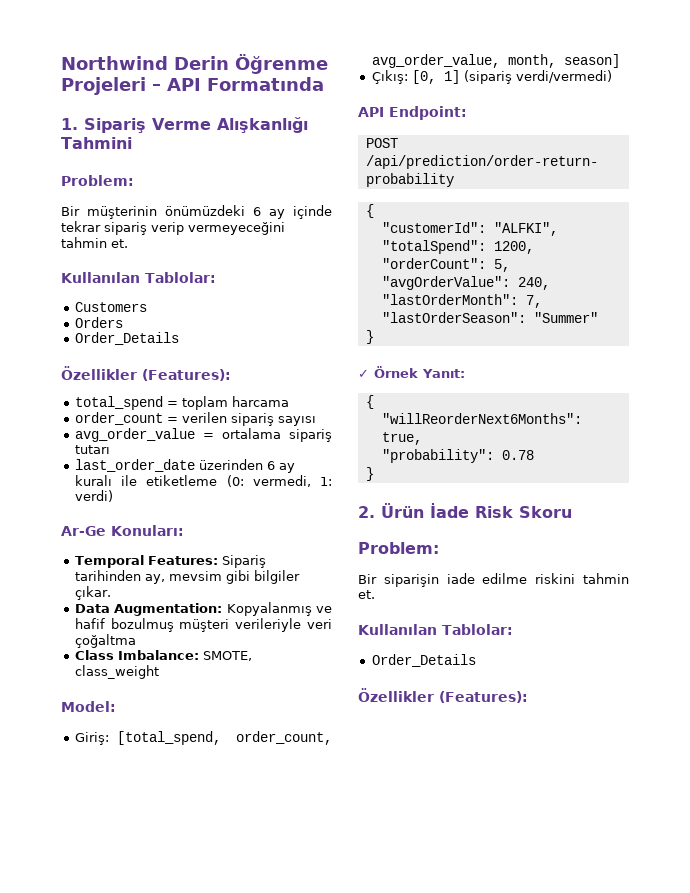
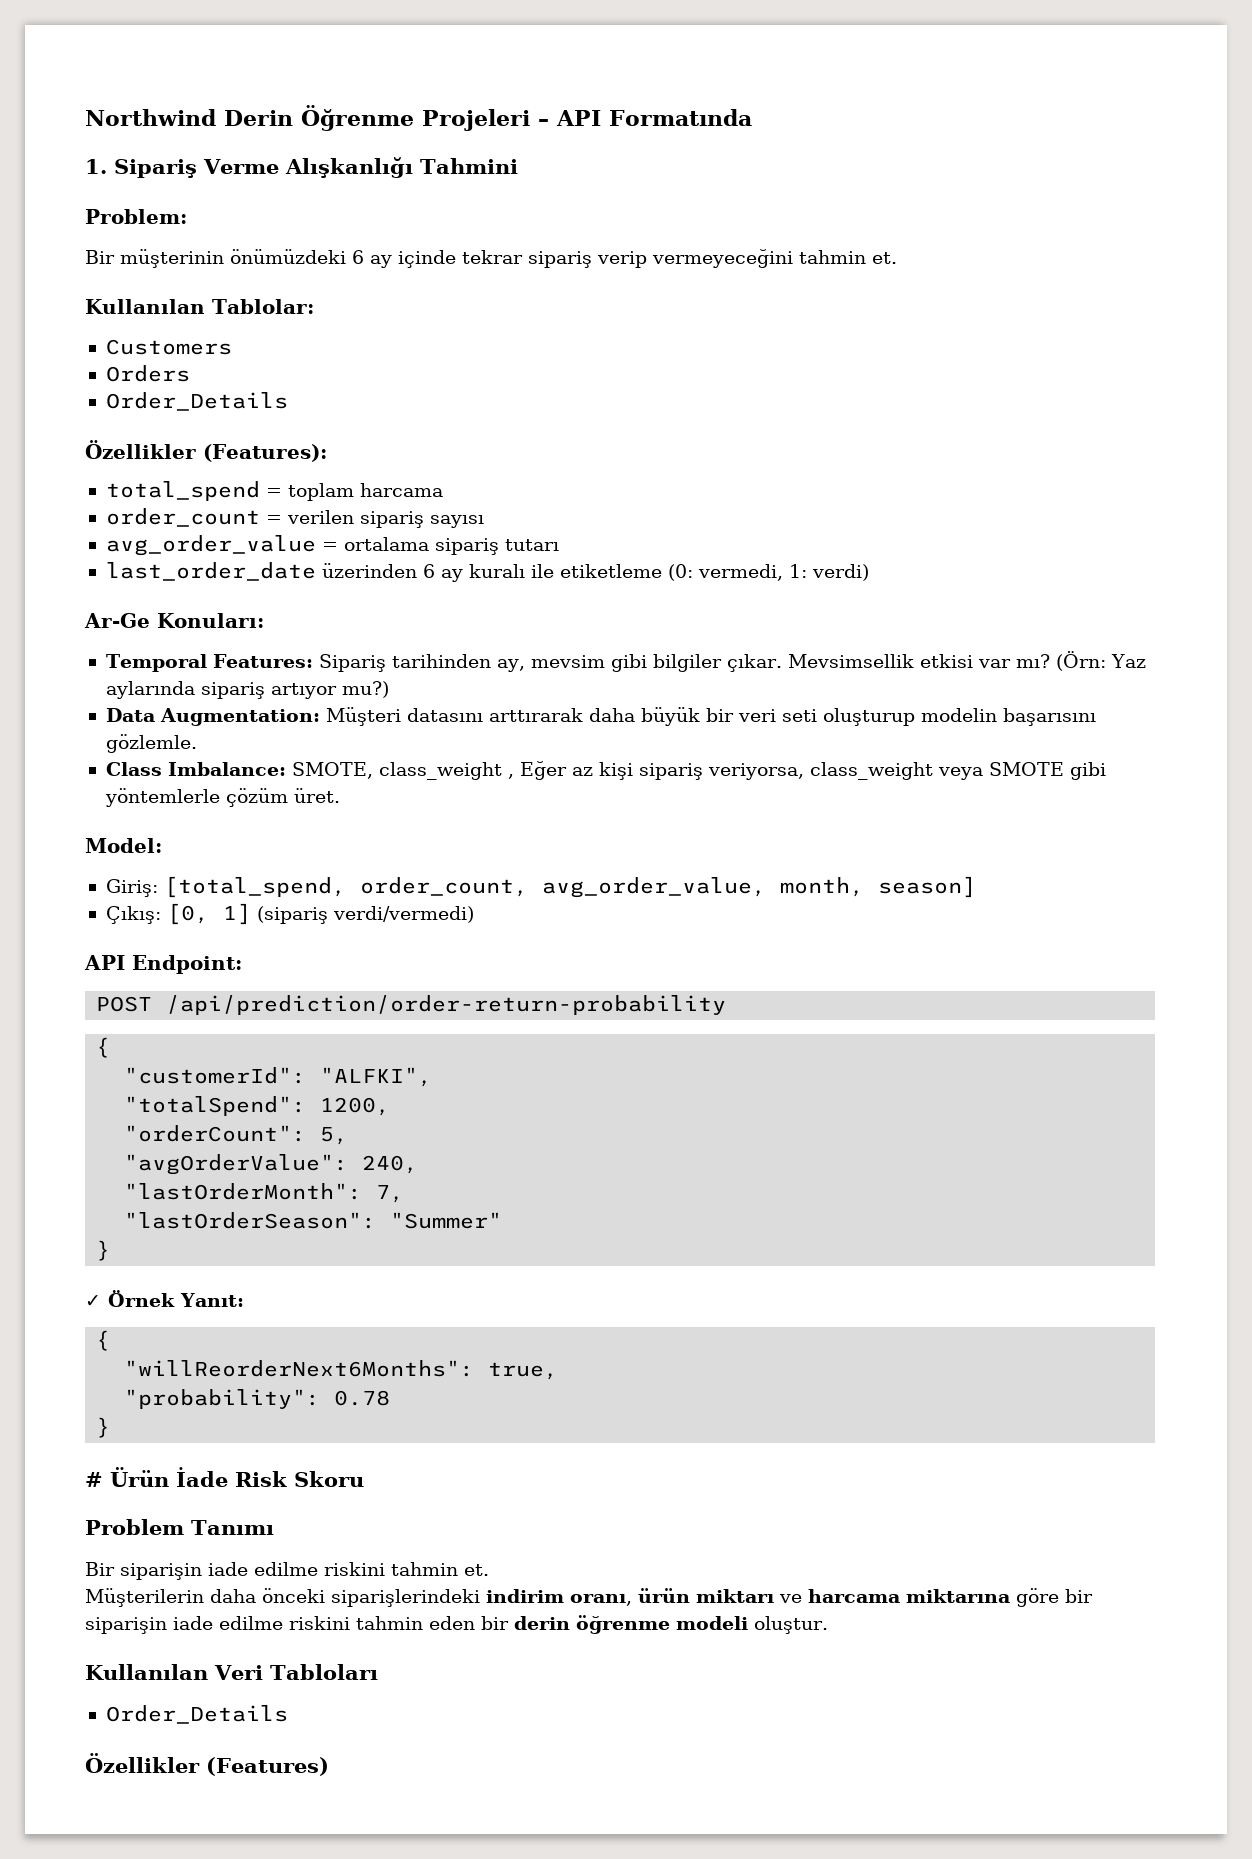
- Temporal Features: Sipariş tarihinden ay, mevsim gibi bilgiler çıkar.
- Data Augmentation: Kopyalanmış ve hafif bozulmuş müşteri verileriyle veri çoğaltma
- Class Imbalance: SMOTE, class_weight
+ Temporal Features: Sipariş tarihinden ay, mevsim gibi bilgiler çıkar. Mevsimsellik etkisi var mı? (Örn: Yaz aylarında sipariş artıyor mu?)
+ Data Augmentation: Müşteri datasını arttırarak daha büyük bir veri seti oluşturup modelin başarısını gözlemle.
+ Class Imbalance: SMOTE, class_weight , Eğer az kişi sipariş veriyorsa, class_weight veya SMOTE gibi yöntemlerle çözüm üret.
- 2. Ürün İade Risk Skoru
- Problem:
+ # Ürün İade Risk Skoru
+ Problem Tanımı
  Bir siparişin iade edilme riskini tahmin et.
- Kullanılan Tablolar:
+ Müşterilerin daha önceki siparişlerindeki indirim oranı, ürün miktarı ve harcama miktarına göre bir siparişin iade edilme riskini tahmin eden bir derin öğrenme modeli oluştur.
+ Kullanılan Veri Tabloları
  Order_Details
- Özellikler (Features):
+ Özellikler (Features)

